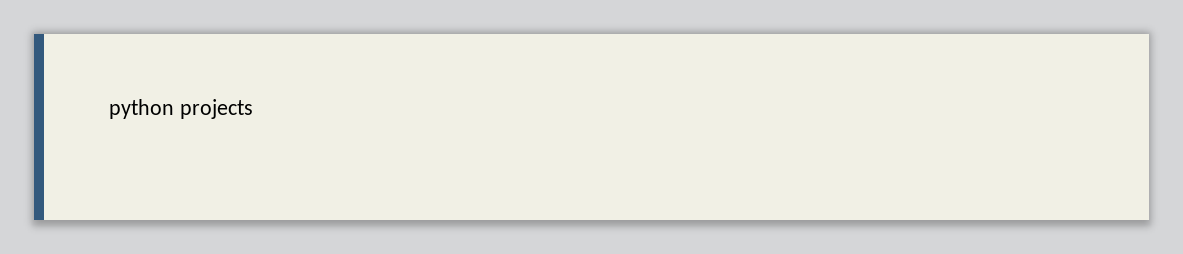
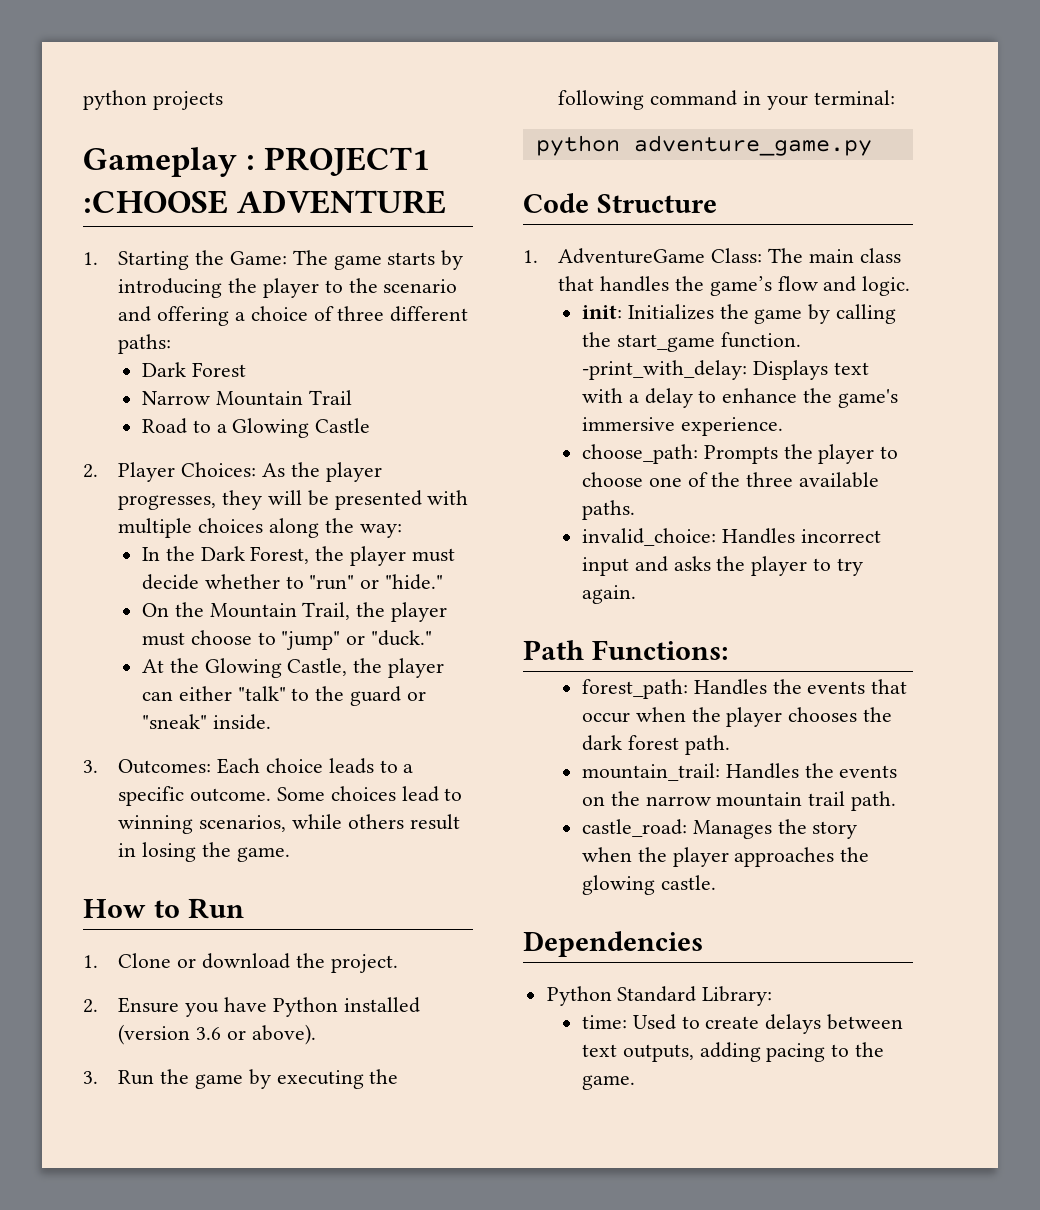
+ Gameplay : PROJECT1 :CHOOSE ADVENTURE
+ 1. Starting the Game: The game starts by introducing the player to the scenario and offering a choice of three different paths:
+ Dark Forest
+ Narrow Mountain Trail
+ Road to a Glowing Castle
+ 2. Player Choices: As the player progresses, they will be presented with multiple choices along the way:
+ In the Dark Forest, the player must decide whether to "run" or "hide."
+ On the Mountain Trail, the player must choose to "jump" or "duck."
+ At the Glowing Castle, the player can either "talk" to the guard or "sneak" inside.
+ 3. Outcomes: Each choice leads to a specific outcome. Some choices lead to winning scenarios, while others result in losing the game.
+ How to Run
+ 1. Clone or download the project.
+ 2. Ensure you have Python installed (version 3.6 or above).
+ 3. Run the game by executing the following command in your terminal:
+ python adventure_game.py
+ Code Structure
+ 1. AdventureGame Class: The main class that handles the game’s flow and logic.
+ init: Initializes the game by calling the start_game function. -print_with_delay: Displays text with a delay to enhance the game's immersive experience.
+ choose_path: Prompts the player to choose one of the three available paths.
+ invalid_choice: Handles incorrect input and asks the player to try again.
+ Path Functions:
+ forest_path: Handles the events that occur when the player chooses the dark forest path.
+ mountain_trail: Handles the events on the narrow mountain trail path.
+ castle_road: Manages the story when the player approaches the glowing castle.
+ Dependencies
+ Python Standard Library:
+ time: Used to create delays between text outputs, adding pacing to the game.

